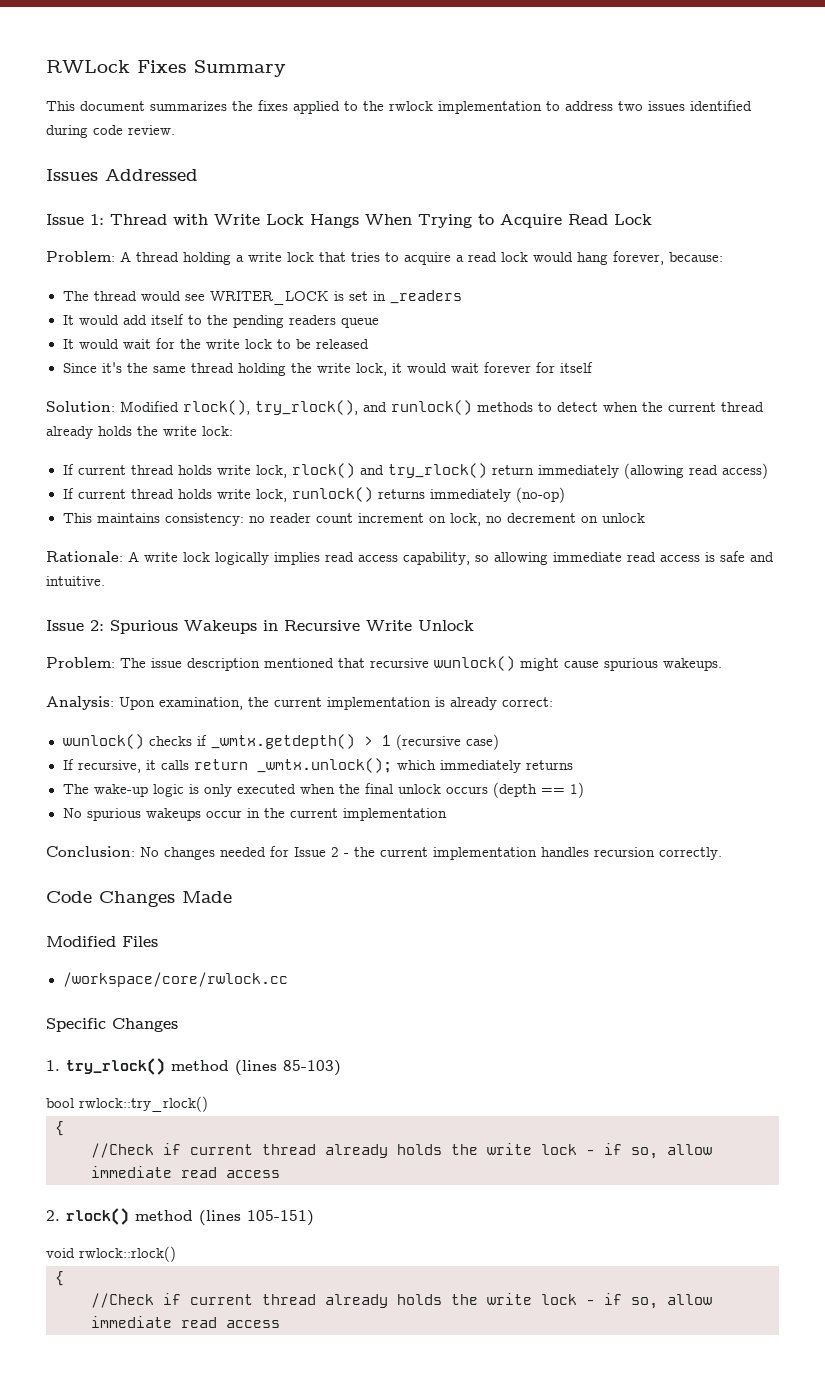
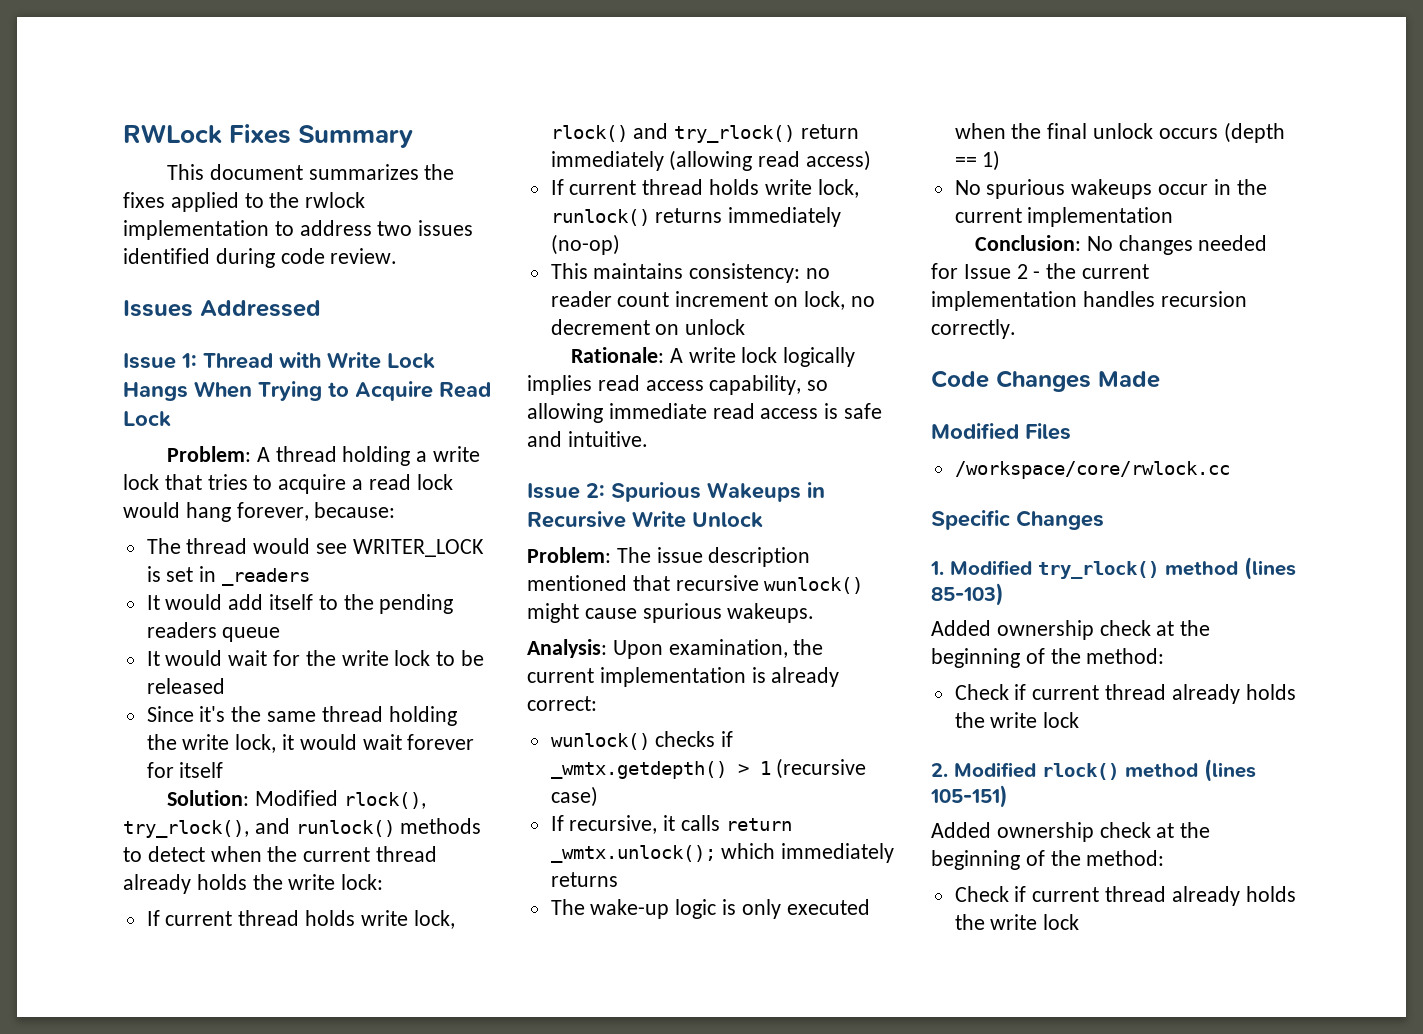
- 1. try_rlock() method (lines 85-103)
- bool rwlock::try_rlock()
- {
- //Check if current thread already holds the write lock - if so, allow immediate read access
+ 1. Modified try_rlock() method (lines 85-103)
+ Added ownership check at the beginning of the method:
+ Check if current thread already holds the write lock
- 2. rlock() method (lines 105-151)
- void rwlock::rlock()
- {
- //Check if current thread already holds the write lock - if so, allow immediate read access
+ 2. Modified rlock() method (lines 105-151)
+ Added ownership check at the beginning of the method:
+ Check if current thread already holds the write lock

